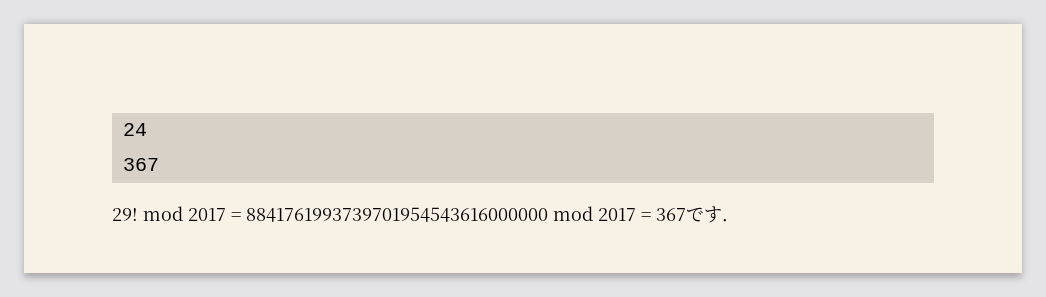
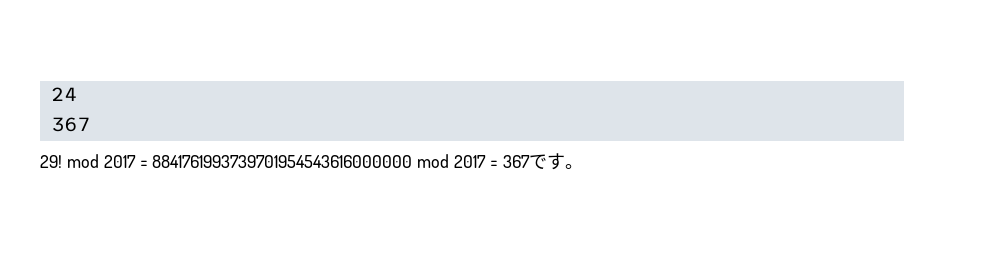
- 29! mod 2017 = 8841761993739701954543616000000 mod 2017 = 367です．
+ 29! mod 2017 = 8841761993739701954543616000000 mod 2017 = 367です。

